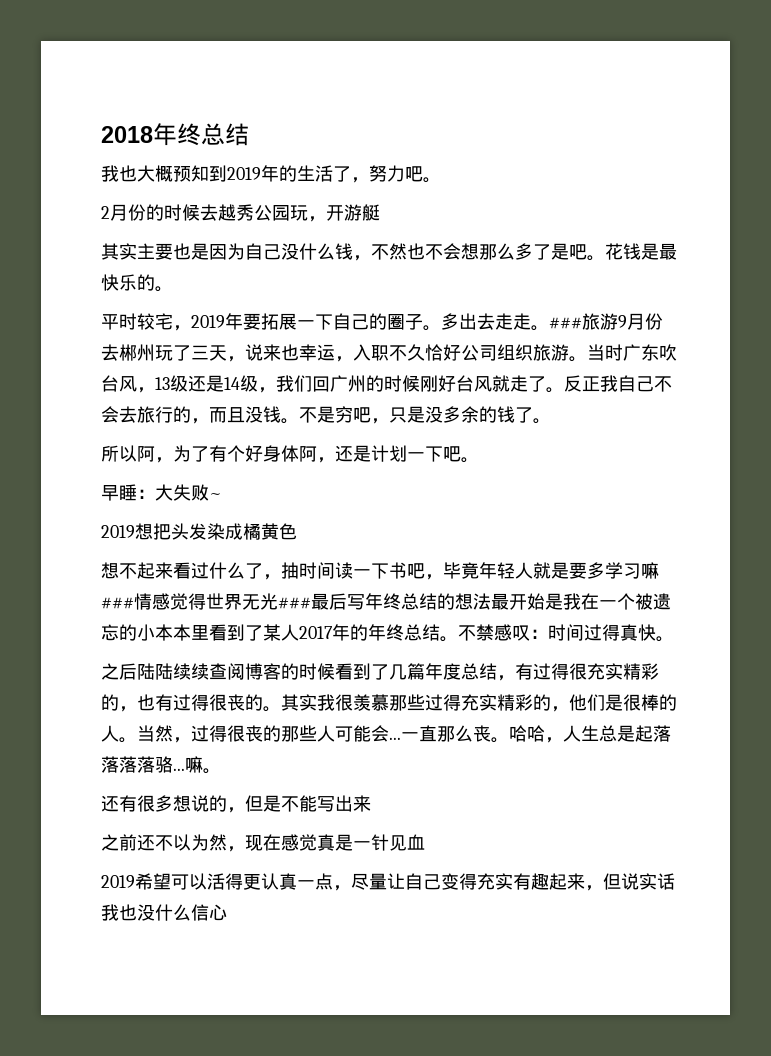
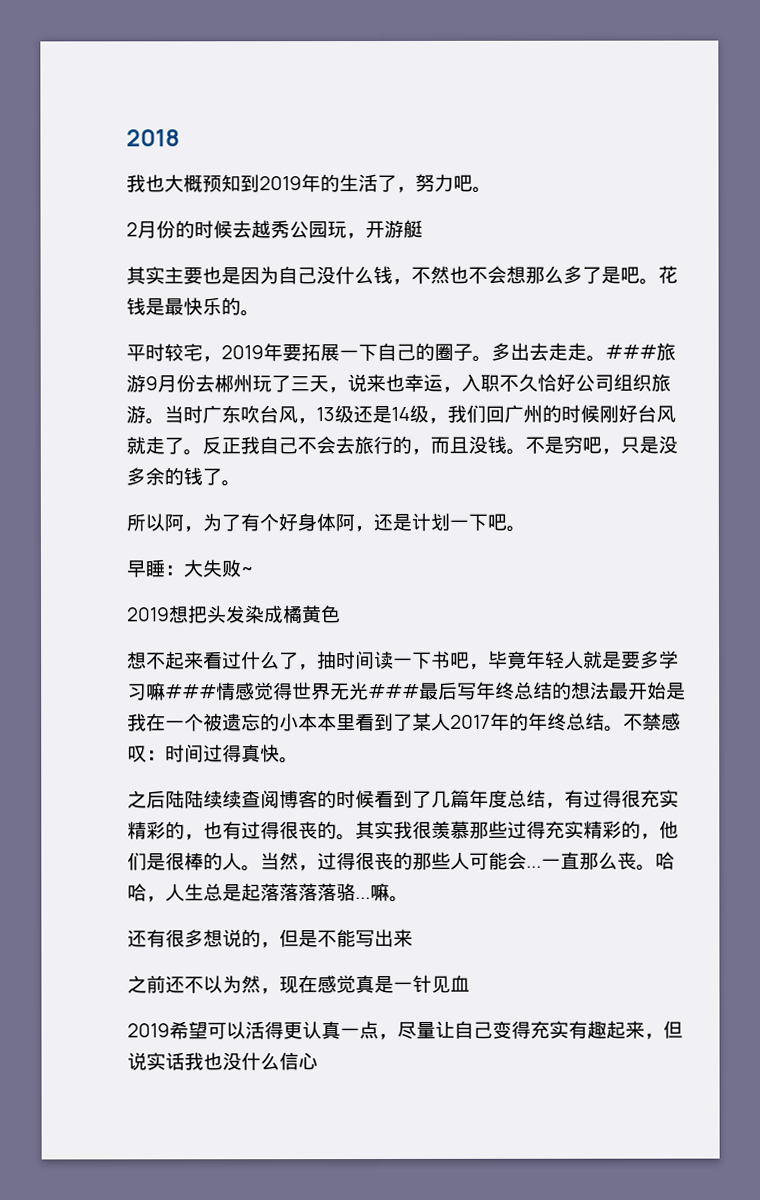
- 2018年终总结
+ 2018

